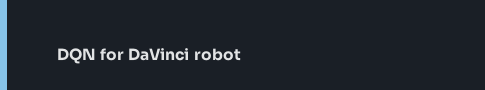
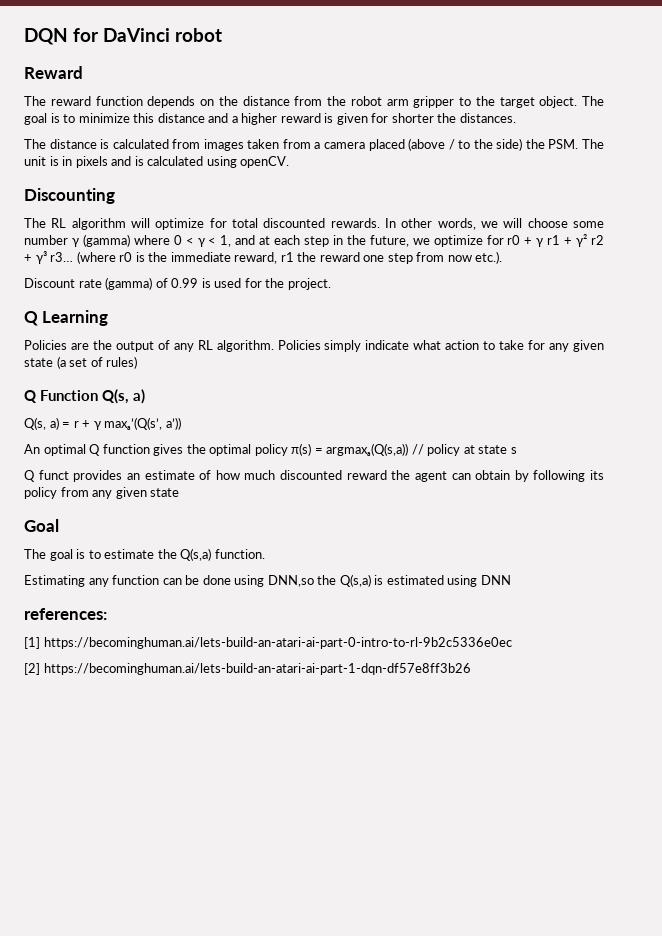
+ Reward
+ The reward function depends on the distance from the robot arm gripper to the target object. The goal is to minimize this distance and a higher reward is given for shorter the distances.
+ The distance is calculated from images taken from a camera placed (above / to the side) the PSM. The unit is in pixels and is calculated using openCV.
+ Discounting
+ The RL algorithm will optimize for total discounted rewards. In other words, we will choose some number γ (gamma) where 0 < γ < 1, and at each step in the future, we optimize for r0 + γ r1 + γ² r2 + γ³ r3… (where r0 is the immediate reward, r1 the reward one step from now etc.).
+ Discount rate (gamma) of 0.99 is used for the project.
+ Q Learning
+ Policies are the output of any RL algorithm. Policies simply indicate what action to take for any given state (a set of rules)
+ Q Function Q(s, a)
+ Q(s, a) = r + γ maxₐ’(Q(s’, a’))
+ An optimal Q function gives the optimal policy π(s) = argmaxₐ(Q(s,a)) // policy at state s
+ Q funct provides an estimate of how much discounted reward the agent can obtain by following its policy from any given state
+ Goal
+ The goal is to estimate the Q(s,a) function.
+ Estimating any function can be done using DNN,so the Q(s,a) is estimated using DNN
+ references:
+ [1] https://becominghuman.ai/lets-build-an-atari-ai-part-0-intro-to-rl-9b2c5336e0ec
+ [2] https://becominghuman.ai/lets-build-an-atari-ai-part-1-dqn-df57e8ff3b26

